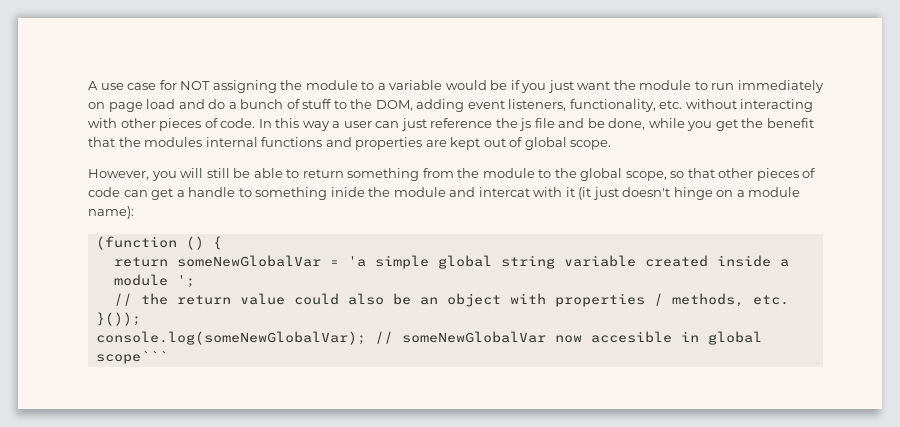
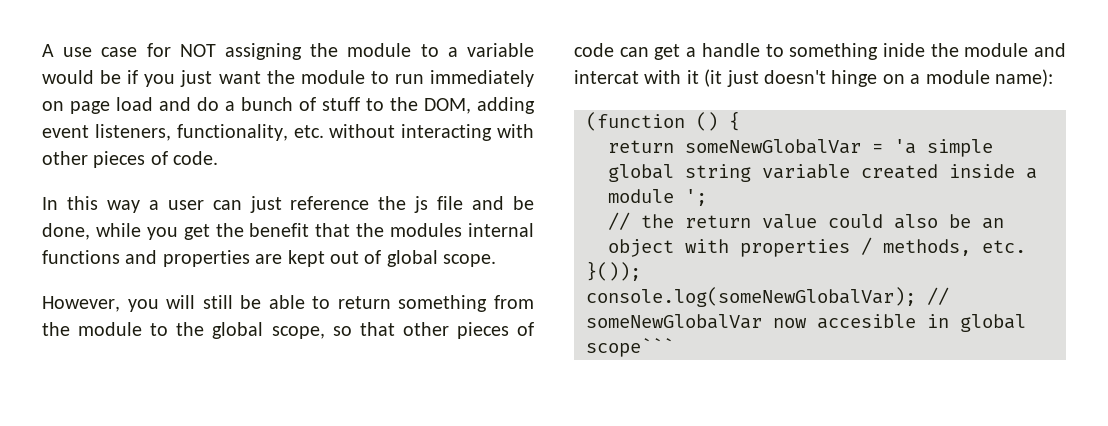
- A use case for NOT assigning the module to a variable would be if you just want the module to run immediately on page load and do a bunch of stuff to the DOM, adding event listeners, functionality, etc. without interacting with other pieces of code. In this way a user can just reference the js file and be done, while you get the benefit that the modules internal functions and properties are kept out of global scope.
+ A use case for NOT assigning the module to a variable would be if you just want the module to run immediately on page load and do a bunch of stuff to the DOM, adding event listeners, functionality, etc. without interacting with other pieces of code.
+ In this way a user can just reference the js file and be done, while you get the benefit that the modules internal functions and properties are kept out of global scope.

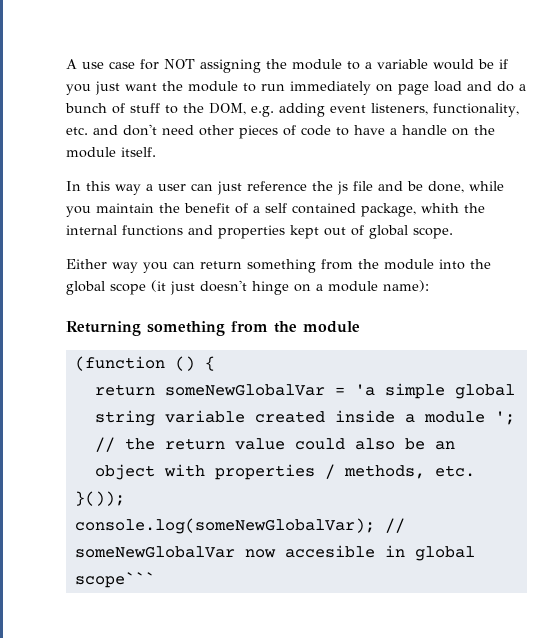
- A use case for NOT assigning the module to a variable would be if you just want the module to run immediately on page load and do a bunch of stuff to the DOM, adding event listeners, functionality, etc. without interacting with other pieces of code.
+ A use case for NOT assigning the module to a variable would be if you just want the module to run immediately on page load and do a bunch of stuff to the DOM, e.g. adding event listeners, functionality, etc. and don't need other pieces of code to have a handle on the module itself.
- In this way a user can just reference the js file and be done, while you get the benefit that the modules internal functions and properties are kept out of global scope.
+ In this way a user can just reference the js file and be done, while you maintain the benefit of a self contained package, whith the internal functions and properties kept out of global scope.
- However, you will still be able to return something from the module to the global scope, so that other pieces of code can get a handle to something inide the module and intercat with it (it just doesn't hinge on a module name):
+ Either way you can return something from the module into the global scope (it just doesn't hinge on a module name):
+ Returning something from the module

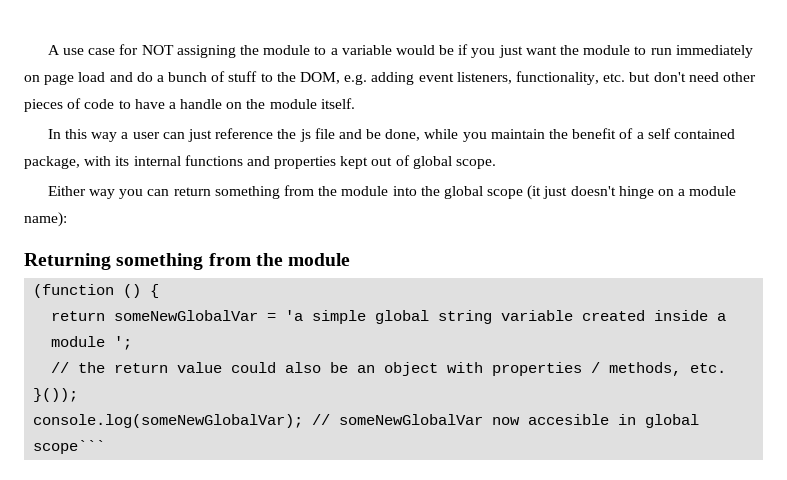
- A use case for NOT assigning the module to a variable would be if you just want the module to run immediately on page load and do a bunch of stuff to the DOM, e.g. adding event listeners, functionality, etc. and don't need other pieces of code to have a handle on the module itself.
+ A use case for NOT assigning the module to a variable would be if you just want the module to run immediately on page load and do a bunch of stuff to the DOM, e.g. adding event listeners, functionality, etc. but don't need other pieces of code to have a handle on the module itself.
- In this way a user can just reference the js file and be done, while you maintain the benefit of a self contained package, whith the internal functions and properties kept out of global scope.
+ In this way a user can just reference the js file and be done, while you maintain the benefit of a self contained package, with its internal functions and properties kept out of global scope.

